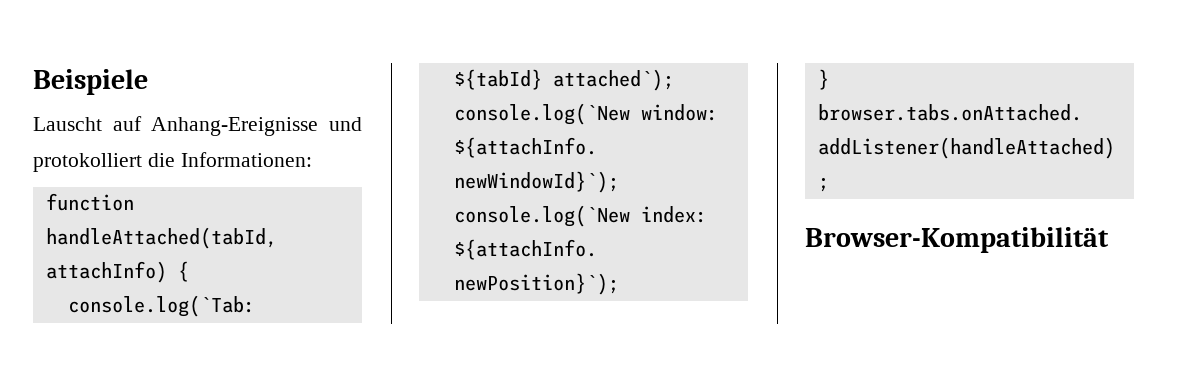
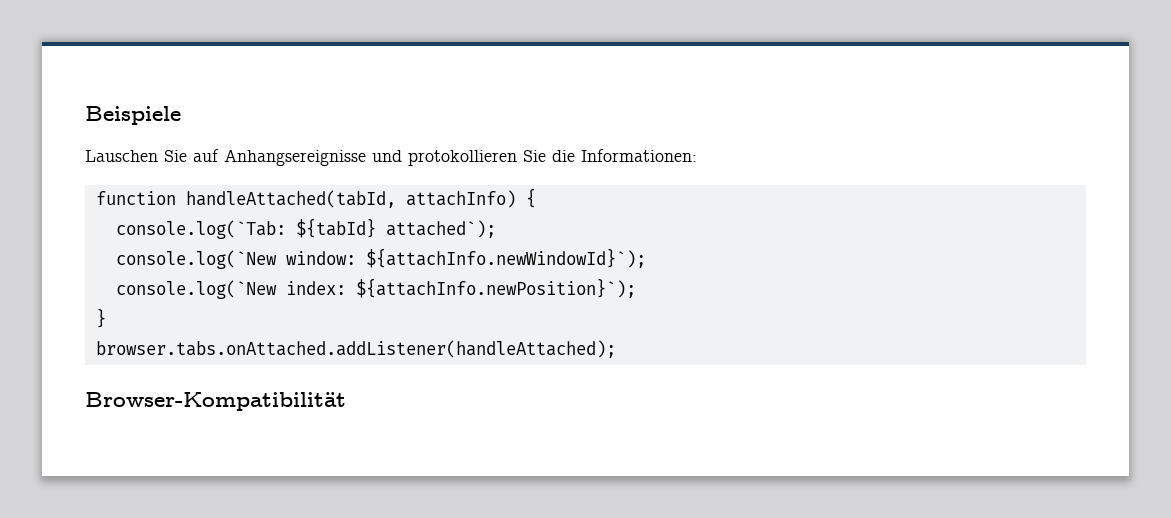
- Lauscht auf Anhang-Ereignisse und protokolliert die Informationen:
+ Lauschen Sie auf Anhangsereignisse und protokollieren Sie die Informationen:

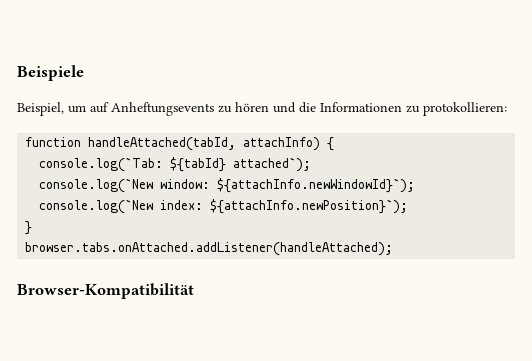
- Lauschen Sie auf Anhangsereignisse und protokollieren Sie die Informationen:
+ Beispiel, um auf Anheftungsevents zu hören und die Informationen zu protokollieren:

